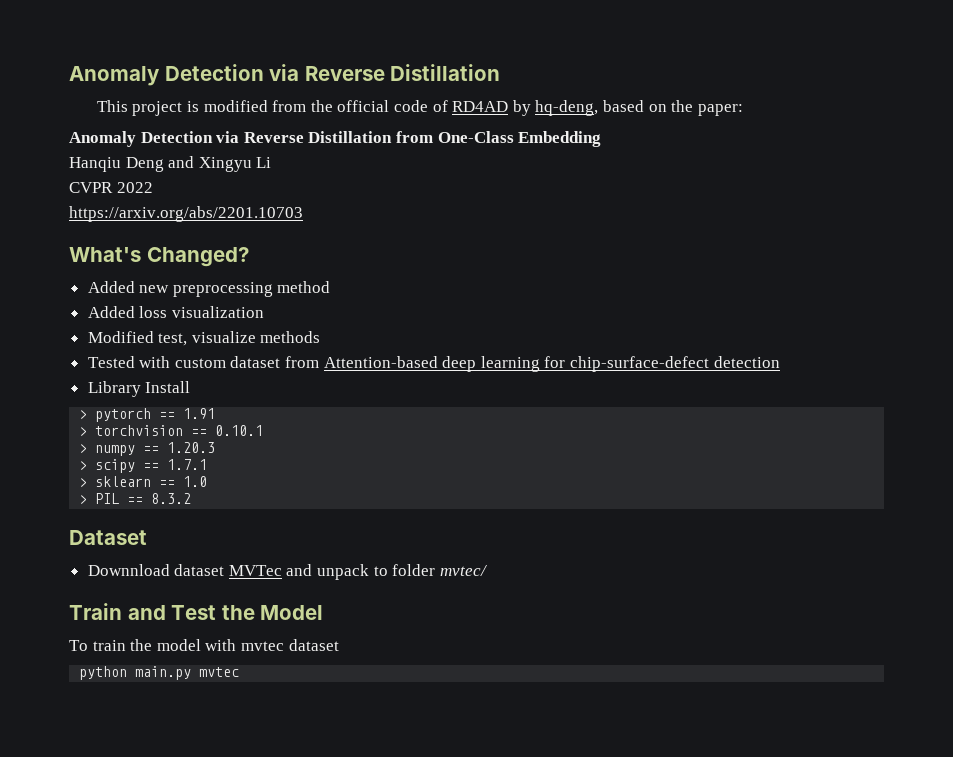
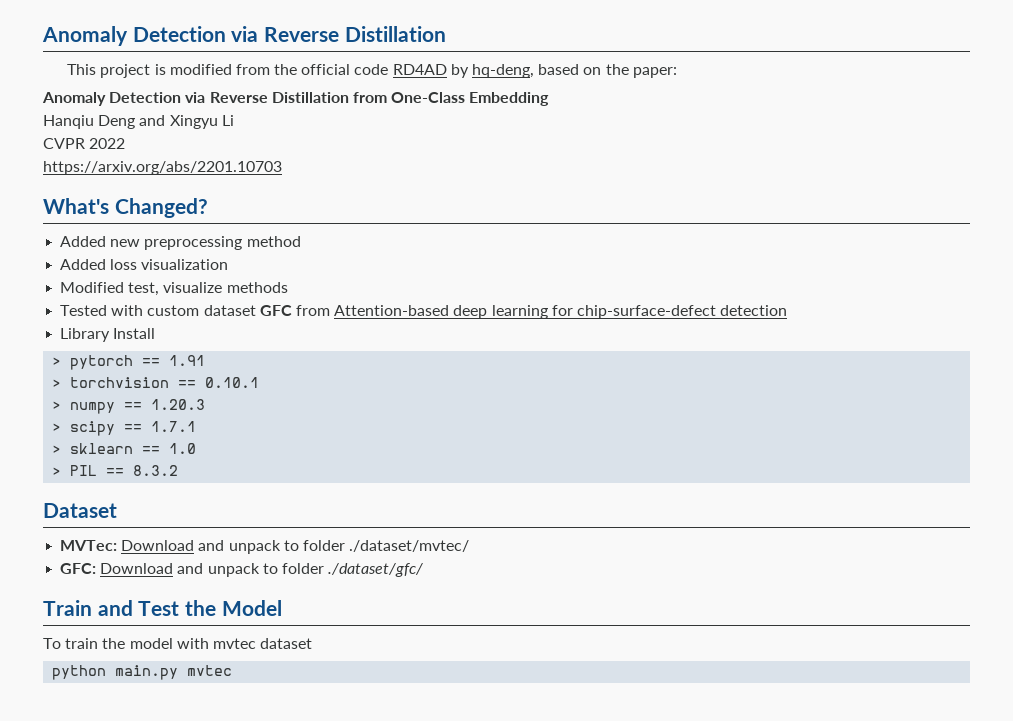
- This project is modified from the official code of RD4AD by hq-deng, based on the paper:
+ This project is modified from the official code RD4AD by hq-deng, based on the paper:
- Tested with custom dataset from Attention-based deep learning for chip-surface-defect detection
+ Tested with custom dataset GFC from Attention-based deep learning for chip-surface-defect detection
- Downnload dataset MVTec and unpack to folder mvtec/
+ MVTec: Download and unpack to folder ./dataset/mvtec/
+ GFC: Download and unpack to folder ./dataset/gfc/

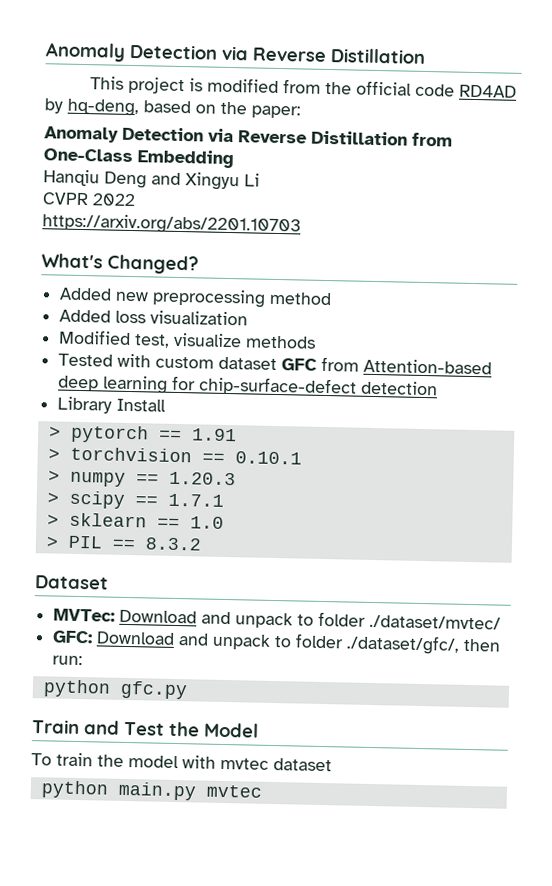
- GFC: Download and unpack to folder ./dataset/gfc/
+ GFC: Download and unpack to folder ./dataset/gfc/, then run:
+ python gfc.py

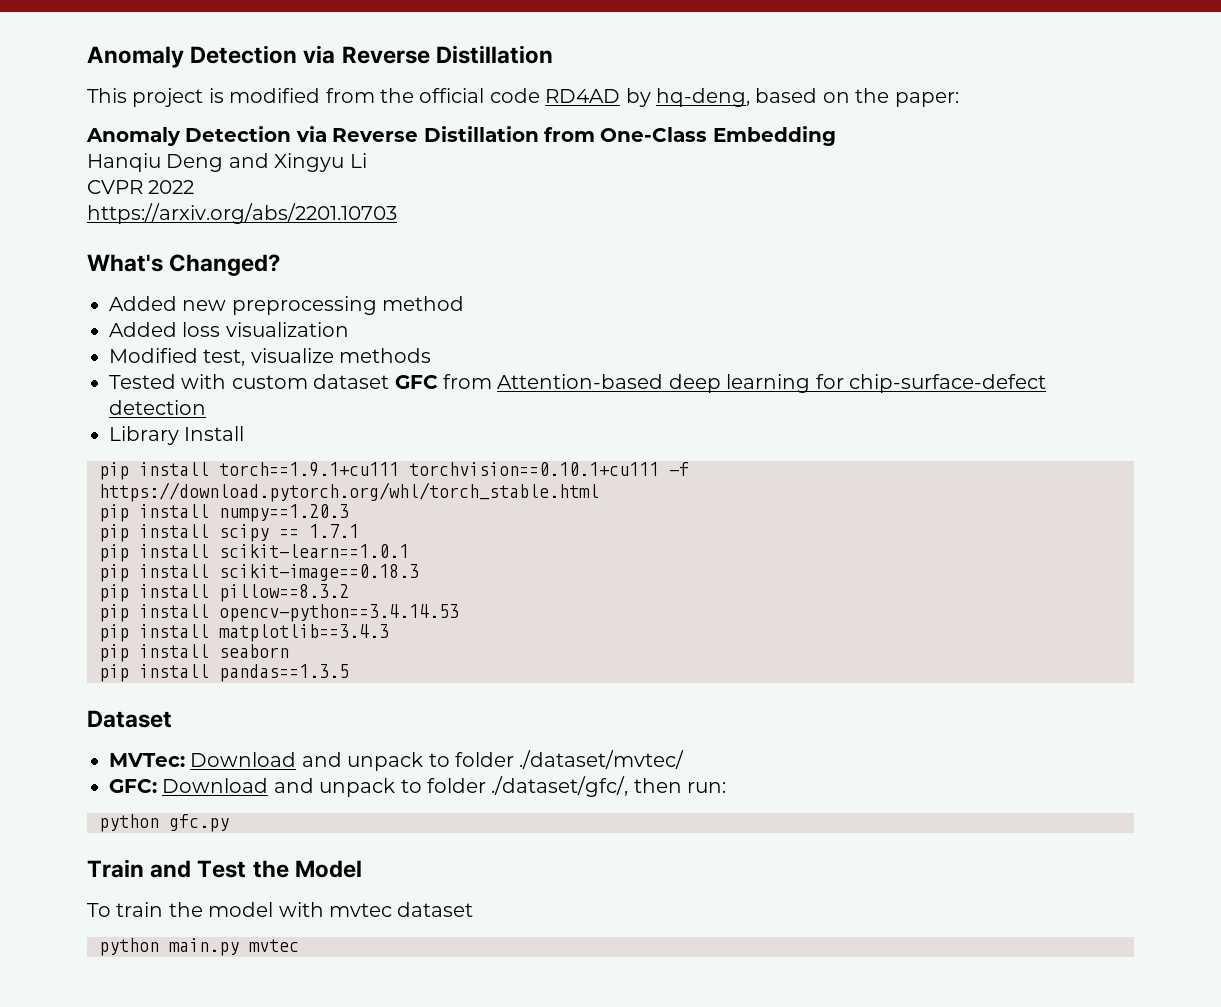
- > pytorch == 1.91
- > torchvision == 0.10.1
- > numpy == 1.20.3
- > scipy == 1.7.1
- > sklearn == 1.0
- > PIL == 8.3.2
+ pip install torch==1.9.1+cu111 torchvision==0.10.1+cu111 -f https://download.pytorch.org/whl/torch_stable.html
+ pip install numpy==1.20.3
+ pip install scipy == 1.7.1
+ pip install scikit-learn==1.0.1
+ pip install scikit-image==0.18.3
+ pip install pillow==8.3.2
+ pip install opencv-python==3.4.14.53
+ pip install matplotlib==3.4.3
+ pip install seaborn
+ pip install pandas==1.3.5

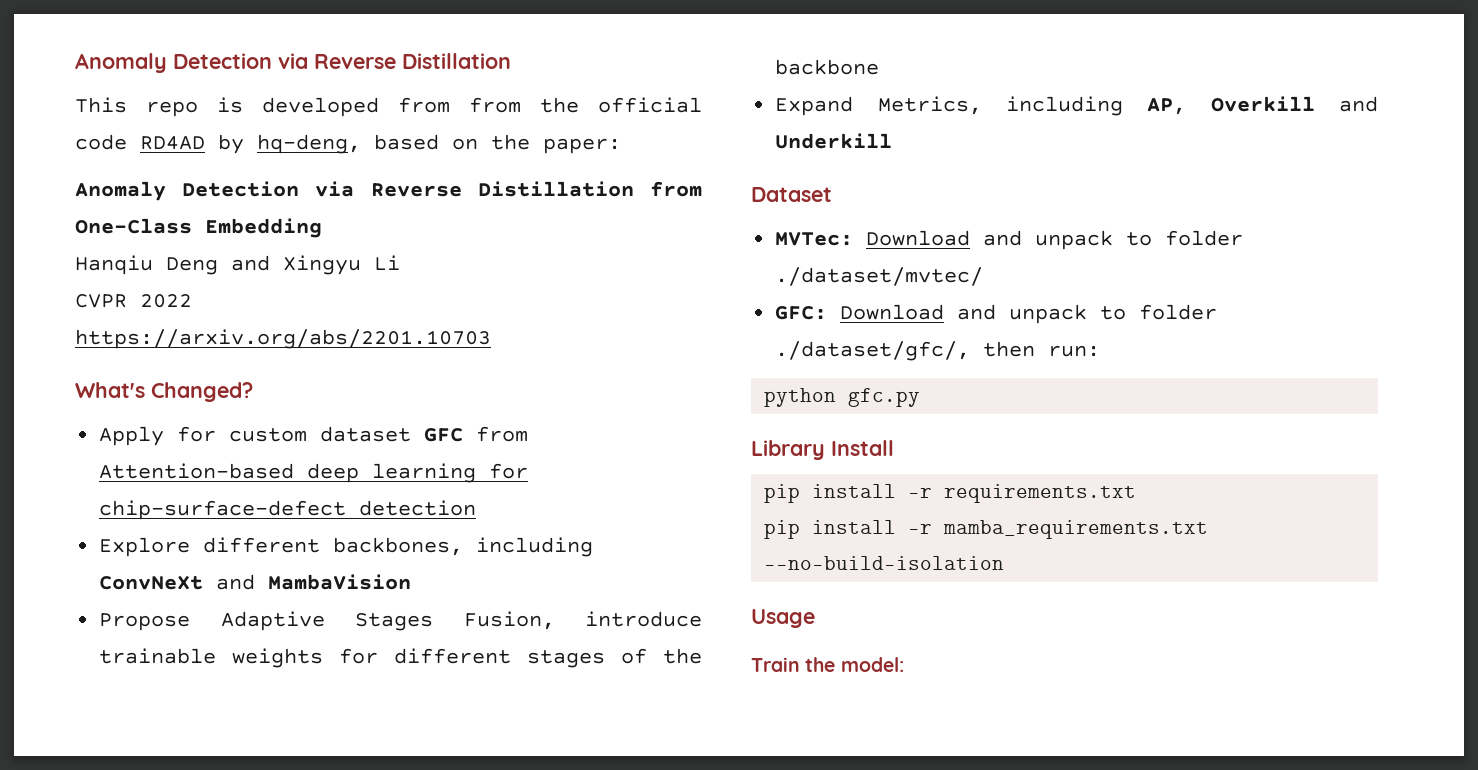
- This project is modified from the official code RD4AD by hq-deng, based on the paper:
+ This repo is developed from from the official code RD4AD by hq-deng, based on the paper:
- Added new preprocessing method
- Added loss visualization
- Modified test, visualize methods
- Tested with custom dataset GFC from Attention-based deep learning for chip-surface-defect detection
+ Apply for custom dataset GFC from Attention-based deep learning for chip-surface-defect detection
- Library Install
- pip install torch==1.9.1+cu111 torchvision==0.10.1+cu111 -f https://download.pytorch.org/whl/torch_stable.html
- pip install numpy==1.20.3
- pip install scipy == 1.7.1
- pip install scikit-learn==1.0.1
- pip install scikit-image==0.18.3
- pip install pillow==8.3.2
- pip install opencv-python==3.4.14.53
- pip install matplotlib==3.4.3
- pip install seaborn
- pip install pandas==1.3.5
+ Explore different backbones, including ConvNeXt and MambaVision
+ Propose Adaptive Stages Fusion, introduce trainable weights for different stages of the backbone
+ Expand Metrics, including AP, Overkill and Underkill
- Train and Test the Model
- To train the model with mvtec dataset
- python main.py mvtec
+ Library Install
+ pip install -r requirements.txt
+ pip install -r mamba_requirements.txt --no-build-isolation
+ Usage
+ Train the model:

